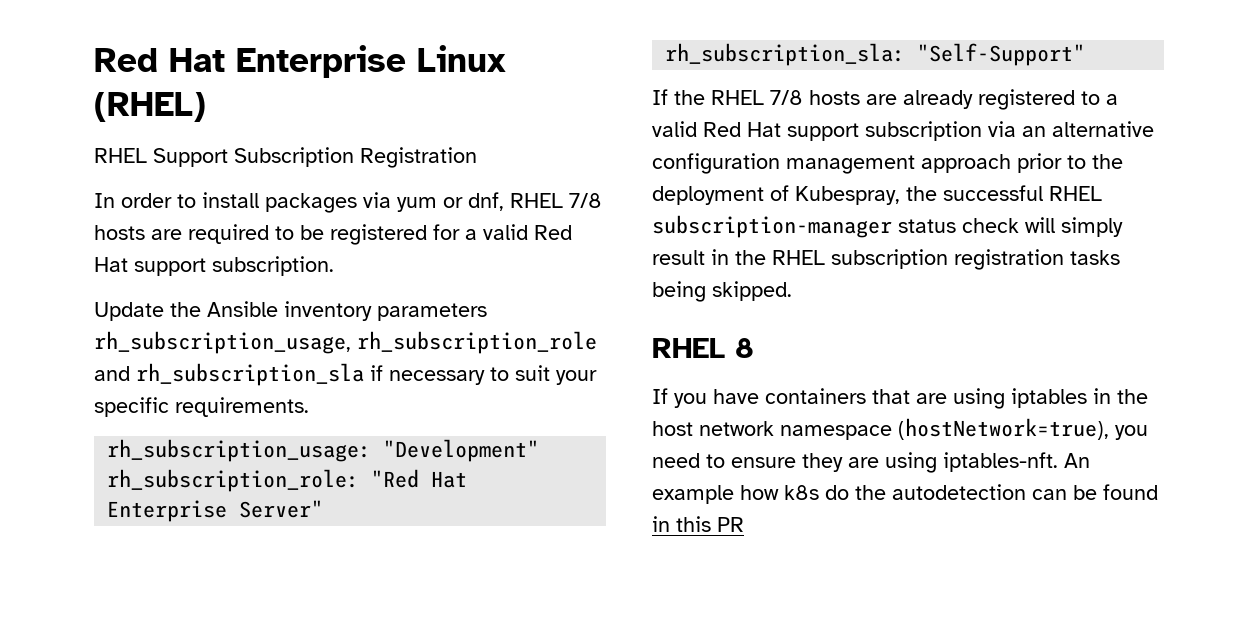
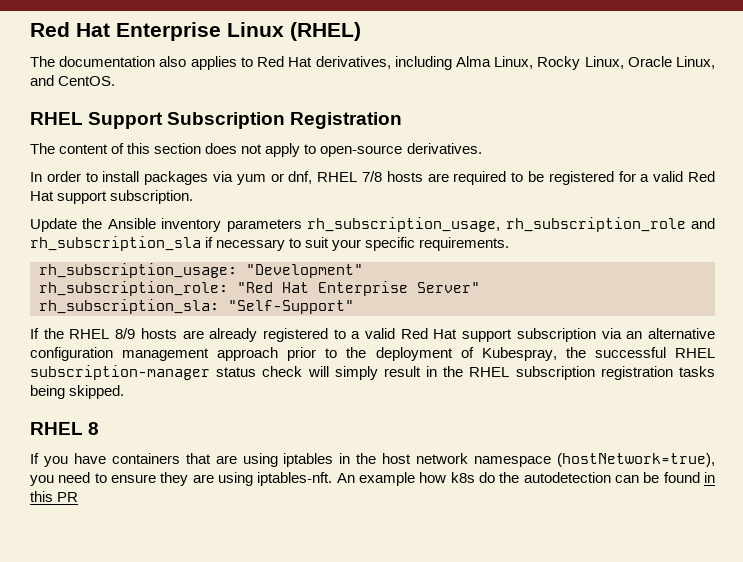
+ The documentation also applies to Red Hat derivatives, including Alma Linux, Rocky Linux, Oracle Linux, and CentOS.
  RHEL Support Subscription Registration
+ The content of this section does not apply to open-source derivatives.
- If the RHEL 7/8 hosts are already registered to a valid Red Hat support subscription via an alternative configuration management approach prior to the deployment of Kubespray, the successful RHEL subscription-manager status check will simply result in the RHEL subscription registration tasks being skipped.
+ If the RHEL 8/9 hosts are already registered to a valid Red Hat support subscription via an alternative configuration management approach prior to the deployment of Kubespray, the successful RHEL subscription-manager status check will simply result in the RHEL subscription registration tasks being skipped.

